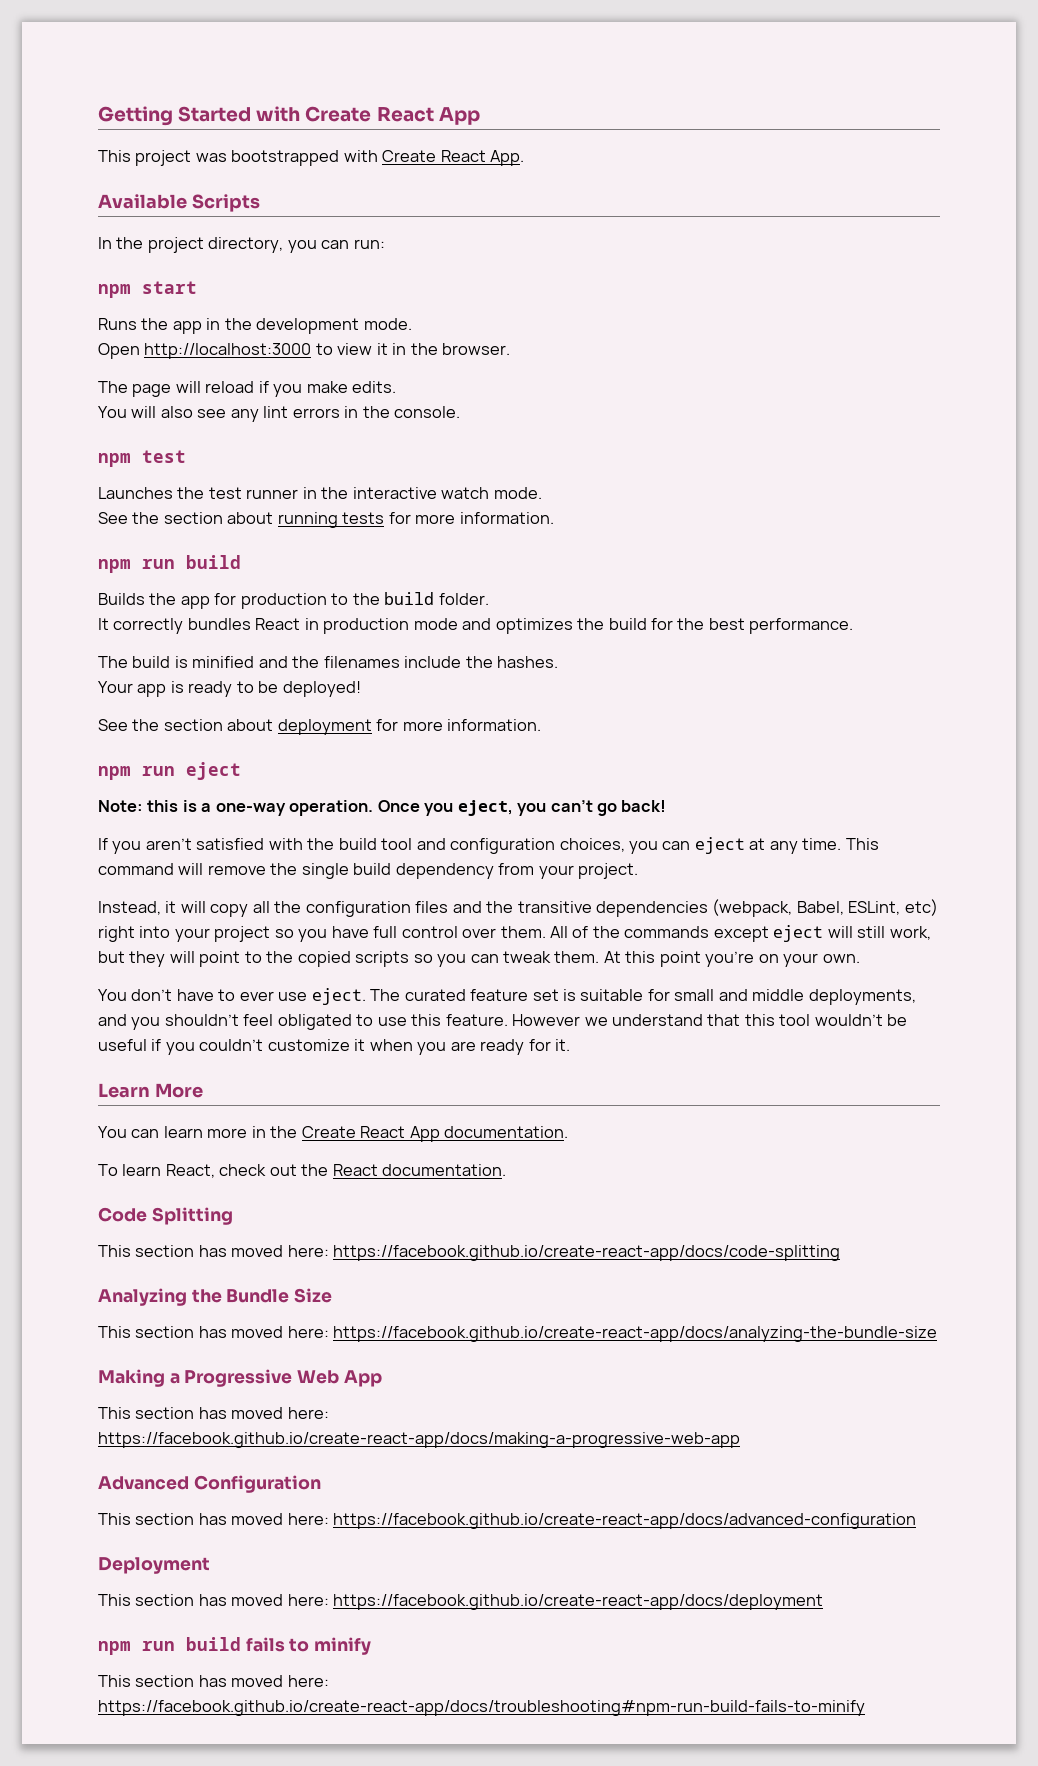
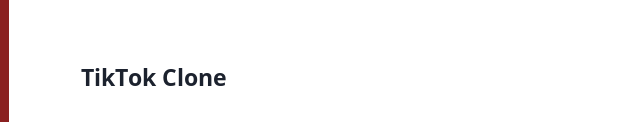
- Getting Started with Create React App
- This project was bootstrapped with Create React App.
- Available Scripts
- In the project directory, you can run:
- npm start
- Runs the app in the development mode.
- Open http://localhost:3000 to view it in the browser.
- The page will reload if you make edits.
- You will also see any lint errors in the console.
- npm test
- Launches the test runner in the interactive watch mode.
- See the section about running tests for more information.
- npm run build
- Builds the app for production to the build folder.
- It correctly bundles React in production mode and optimizes the build for the best performance.
- The build is minified and the filenames include the hashes.
- Your app is ready to be deployed!
- See the section about deployment for more information.
- npm run eject
- Note: this is a one-way operation. Once you eject, you can’t go back!
- If you aren’t satisfied with the build tool and configuration choices, you can eject at any time. This command will remove the single build dependency from your project.
- Instead, it will copy all the configuration files and the transitive dependencies (webpack, Babel, ESLint, etc) right into your project so you have full control over them. All of the commands except eject will still work, but they will point to the copied scripts so you can tweak them. At this point you’re on your own.
- You don’t have to ever use eject. The curated feature set is suitable for small and middle deployments, and you shouldn’t feel obligated to use this feature. However we understand that this tool wouldn’t be useful if you couldn’t customize it when you are ready for it.
- Learn More
- You can learn more in the Create React App documentation.
- To learn React, check out the React documentation.
- Code Splitting
- This section has moved here: https://facebook.github.io/create-react-app/docs/code-splitting
- Analyzing the Bundle Size
- This section has moved here: https://facebook.github.io/create-react-app/docs/analyzing-the-bundle-size
- Making a Progressive Web App
- This section has moved here: https://facebook.github.io/create-react-app/docs/making-a-progressive-web-app
- Advanced Configuration
- This section has moved here: https://facebook.github.io/create-react-app/docs/advanced-configuration
- Deployment
- This section has moved here: https://facebook.github.io/create-react-app/docs/deployment
- npm run build fails to minify
- This section has moved here: https://facebook.github.io/create-react-app/docs/troubleshooting#npm-run-build-fails-to-minify
+ TikTok Clone

